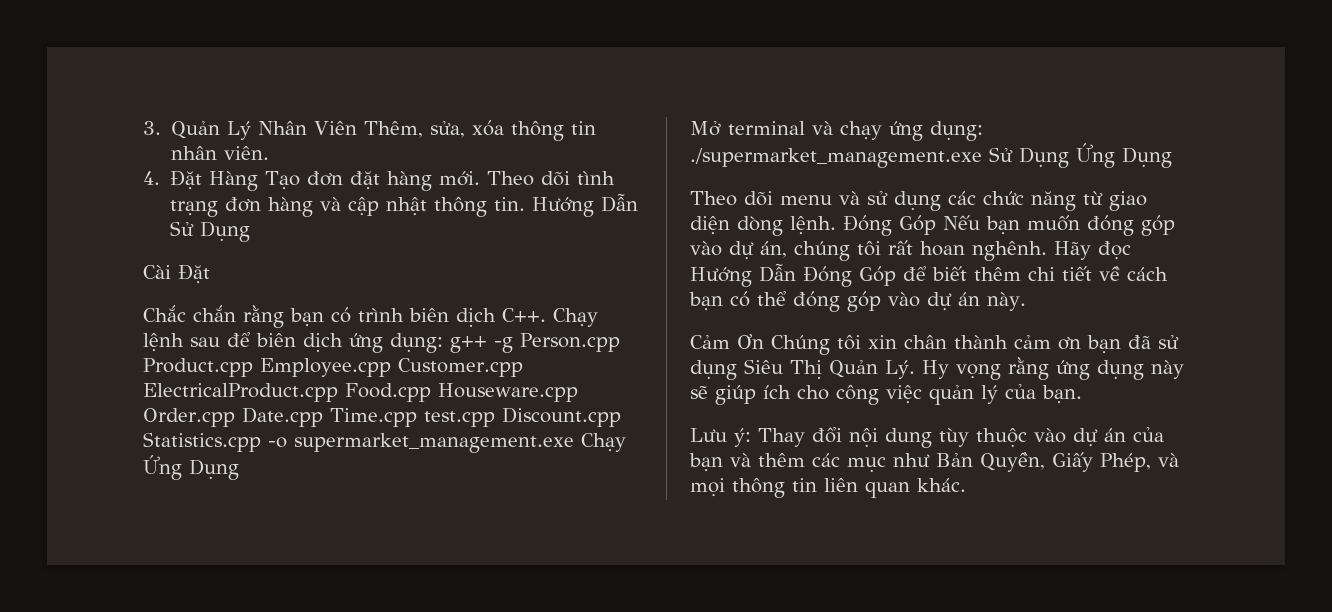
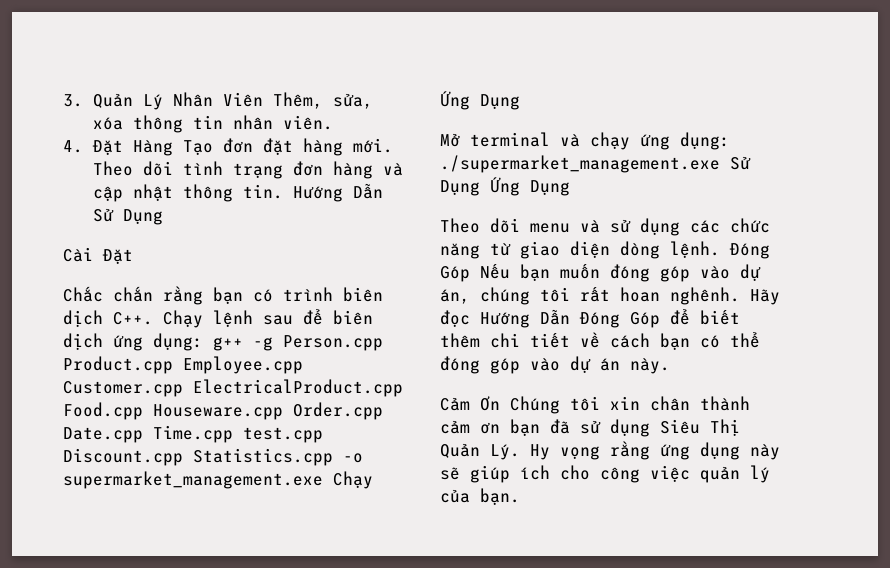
- Lưu ý: Thay đổi nội dung tùy thuộc vào dự án của bạn và thêm các mục như Bản Quyền, Giấy Phép, và mọi thông tin liên quan khác.

